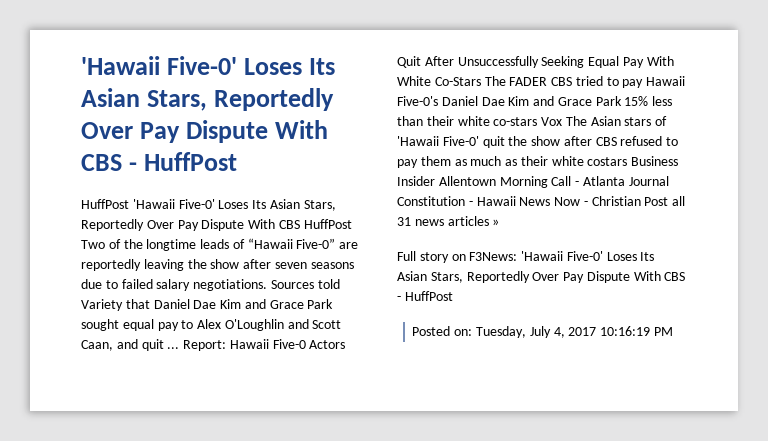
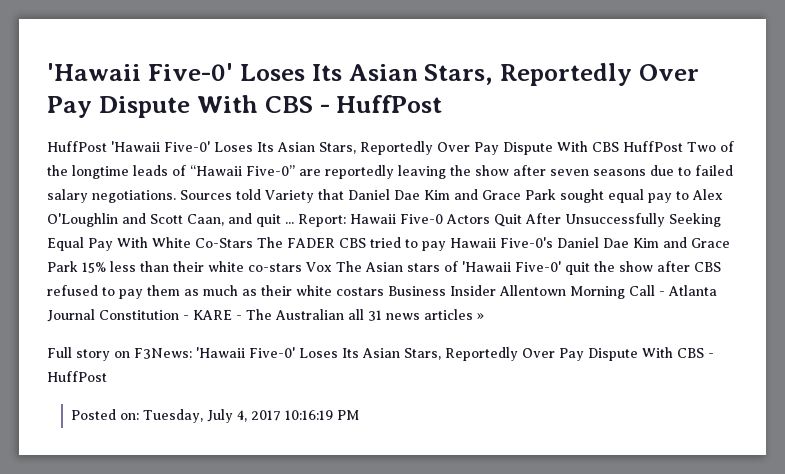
- Hawaii Five-0 Actors Quit After Unsuccessfully Seeking Equal Pay With White Co-Stars The FADER CBS tried to pay Hawaii Five-0's Daniel Dae Kim and Grace Park 15% less than their white co-stars Vox The Asian stars of 'Hawaii Five-0' quit the show after CBS refused to pay them as much as their white costars Business Insider Allentown Morning Call - Atlanta Journal Constitution - Hawaii News Now - Christian Post all 31 news articles »
+ Hawaii Five-0 Actors Quit After Unsuccessfully Seeking Equal Pay With White Co-Stars The FADER CBS tried to pay Hawaii Five-0's Daniel Dae Kim and Grace Park 15% less than their white co-stars Vox The Asian stars of 'Hawaii Five-0' quit the show after CBS refused to pay them as much as their white costars Business Insider Allentown Morning Call - Atlanta Journal Constitution - KARE - The Australian all 31 news articles »

